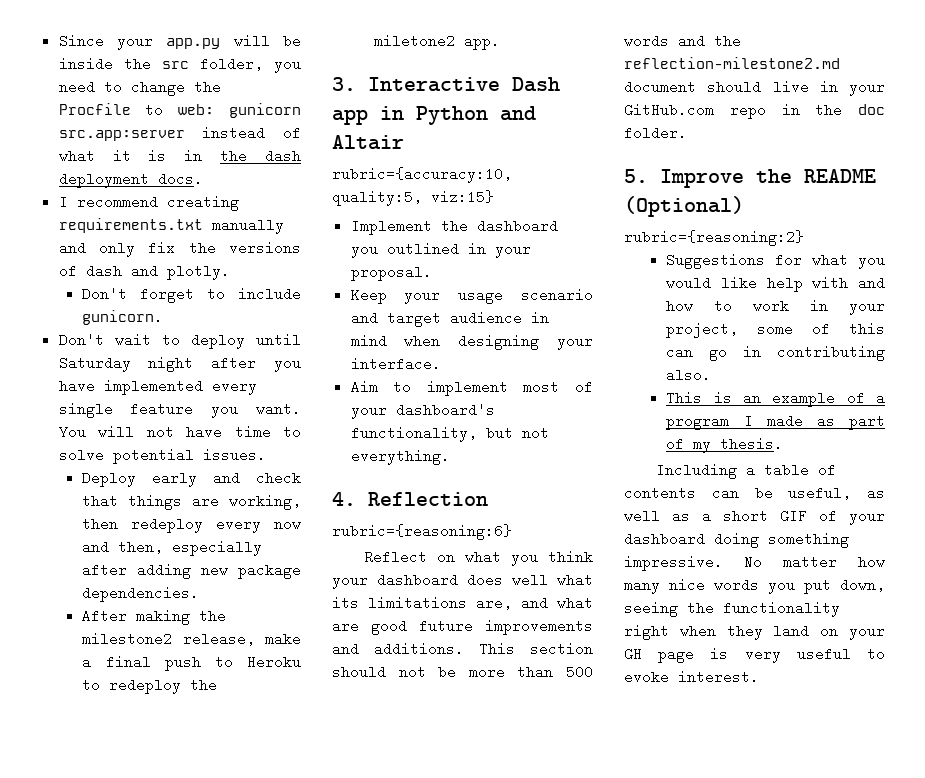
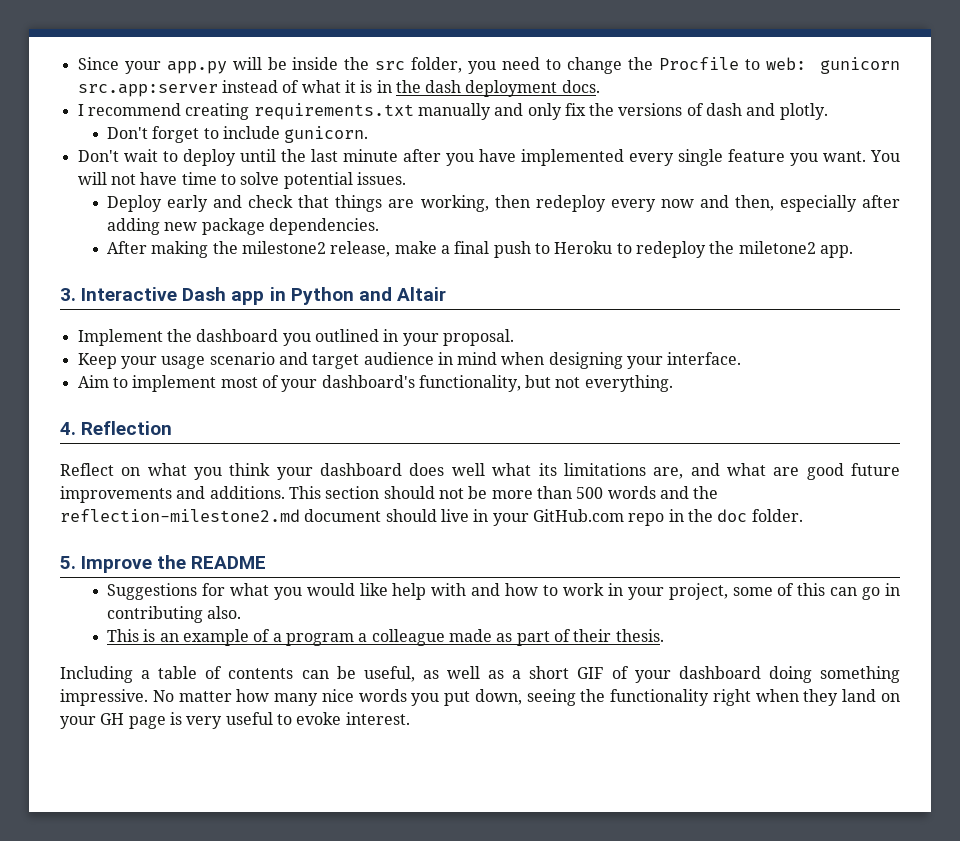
- Don't wait to deploy until Saturday night after you have implemented every single feature you want.
+ Don't wait to deploy until the last minute after you have implemented every single feature you want.
- rubric={accuracy:10, quality:5, viz:15}
- rubric={reasoning:6}
- 5. Improve the README (Optional)
- rubric={reasoning:2}
+ 5. Improve the README
- This is an example of a program I made as part of my thesis.
+ This is an example of a program a colleague made as part of their thesis.

